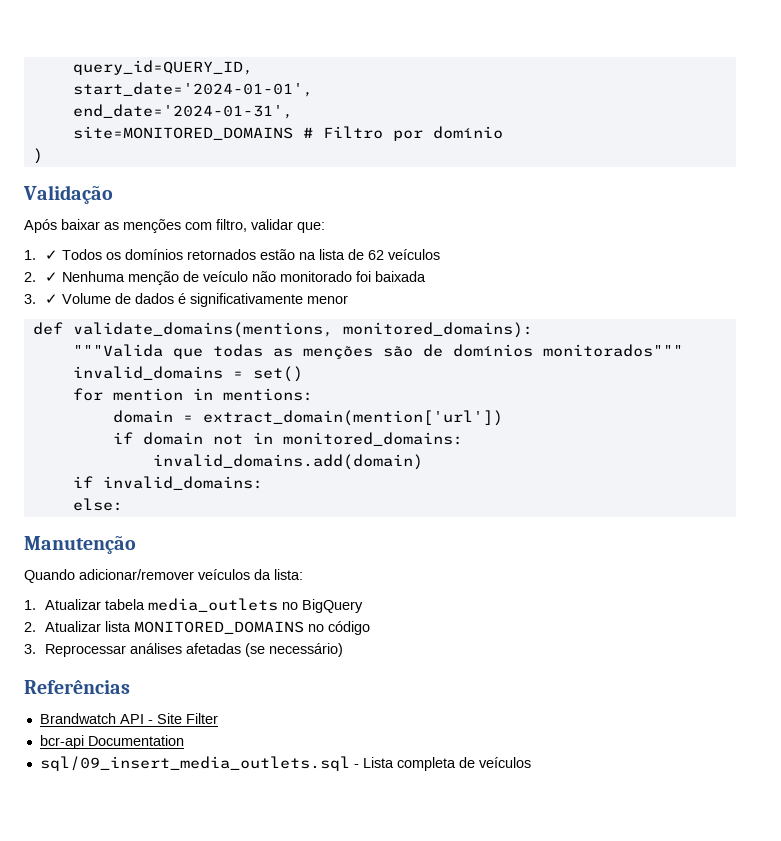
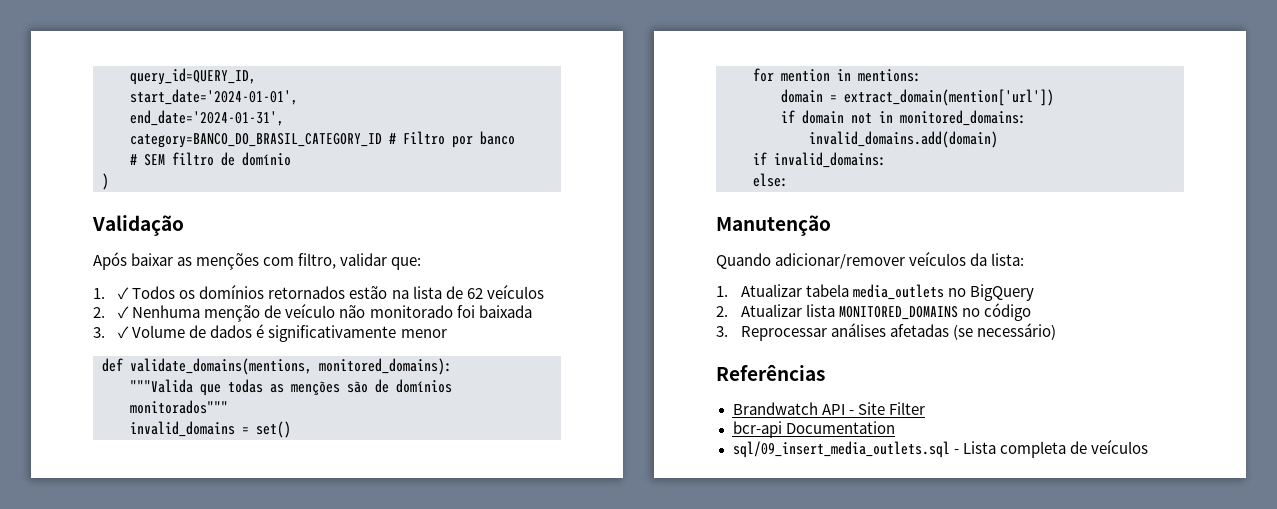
- site=MONITORED_DOMAINS # Filtro por domínio
+ category=BANCO_DO_BRASIL_CATEGORY_ID # Filtro por banco
+ # SEM filtro de domínio

